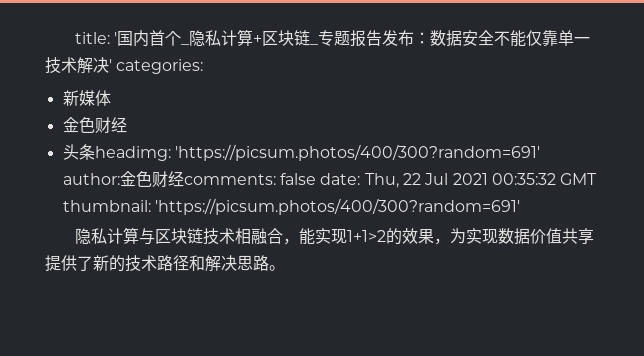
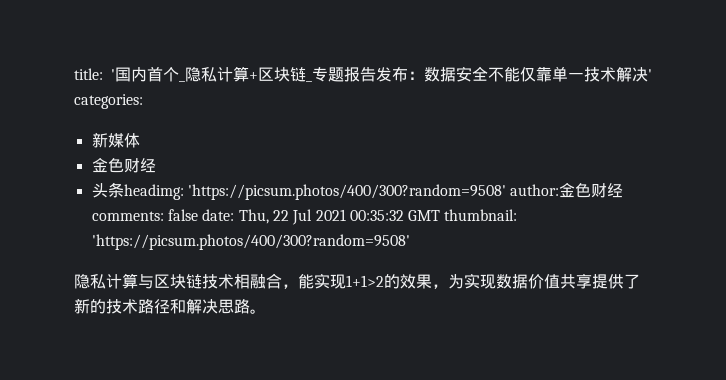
- 头条headimg: 'https://picsum.photos/400/300?random=691' author:金色财经comments: false date: Thu, 22 Jul 2021 00:35:32 GMT thumbnail: 'https://picsum.photos/400/300?random=691'
+ 头条headimg: 'https://picsum.photos/400/300?random=9508' author:金色财经comments: false date: Thu, 22 Jul 2021 00:35:32 GMT thumbnail: 'https://picsum.photos/400/300?random=9508'

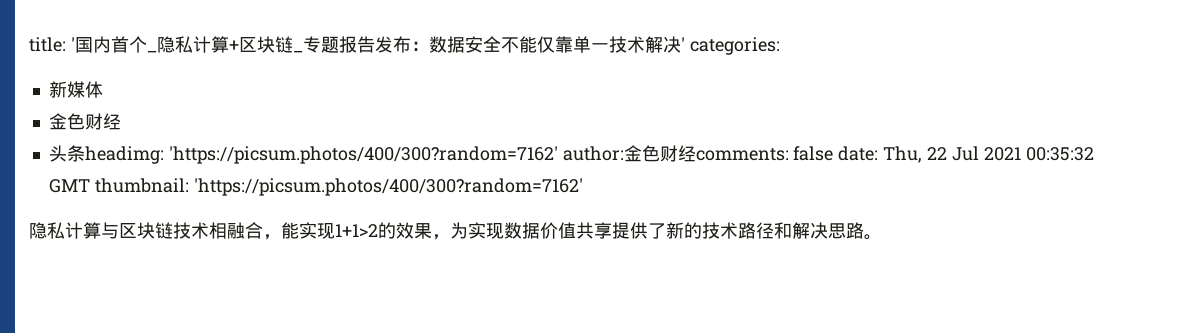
- 头条headimg: 'https://picsum.photos/400/300?random=9508' author:金色财经comments: false date: Thu, 22 Jul 2021 00:35:32 GMT thumbnail: 'https://picsum.photos/400/300?random=9508'
+ 头条headimg: 'https://picsum.photos/400/300?random=7162' author:金色财经comments: false date: Thu, 22 Jul 2021 00:35:32 GMT thumbnail: 'https://picsum.photos/400/300?random=7162'

